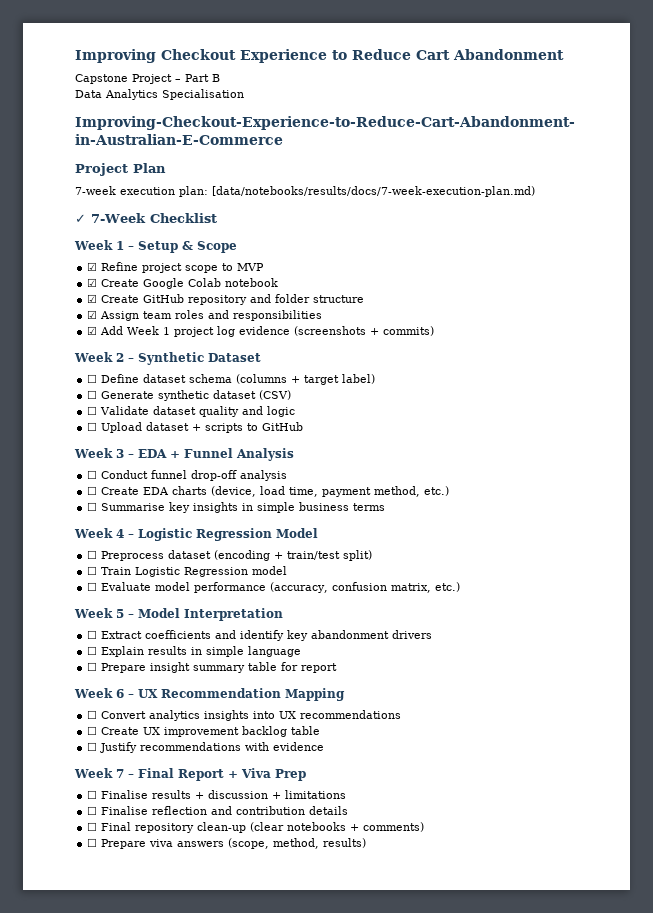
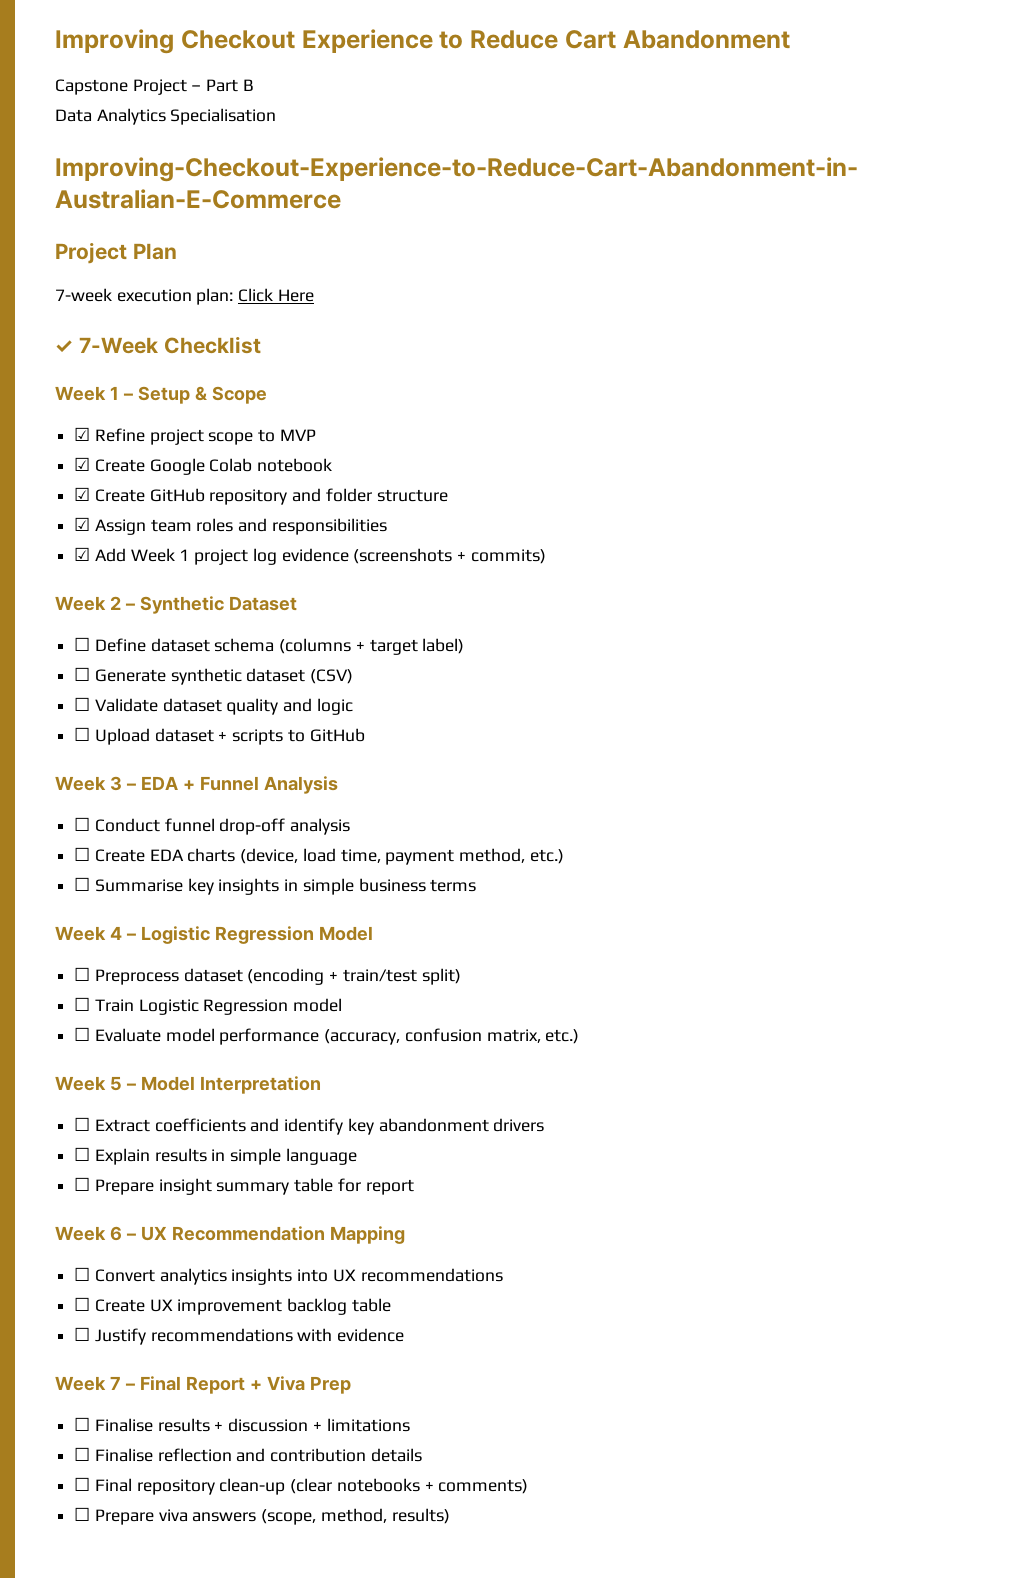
- 7-week execution plan: [data/notebooks/results/docs/7-week-execution-plan.md)
+ 7-week execution plan: Click Here

